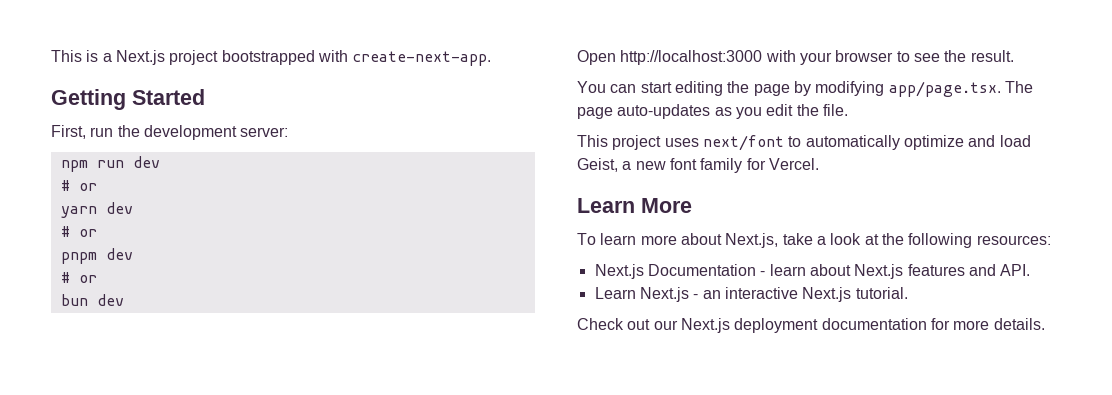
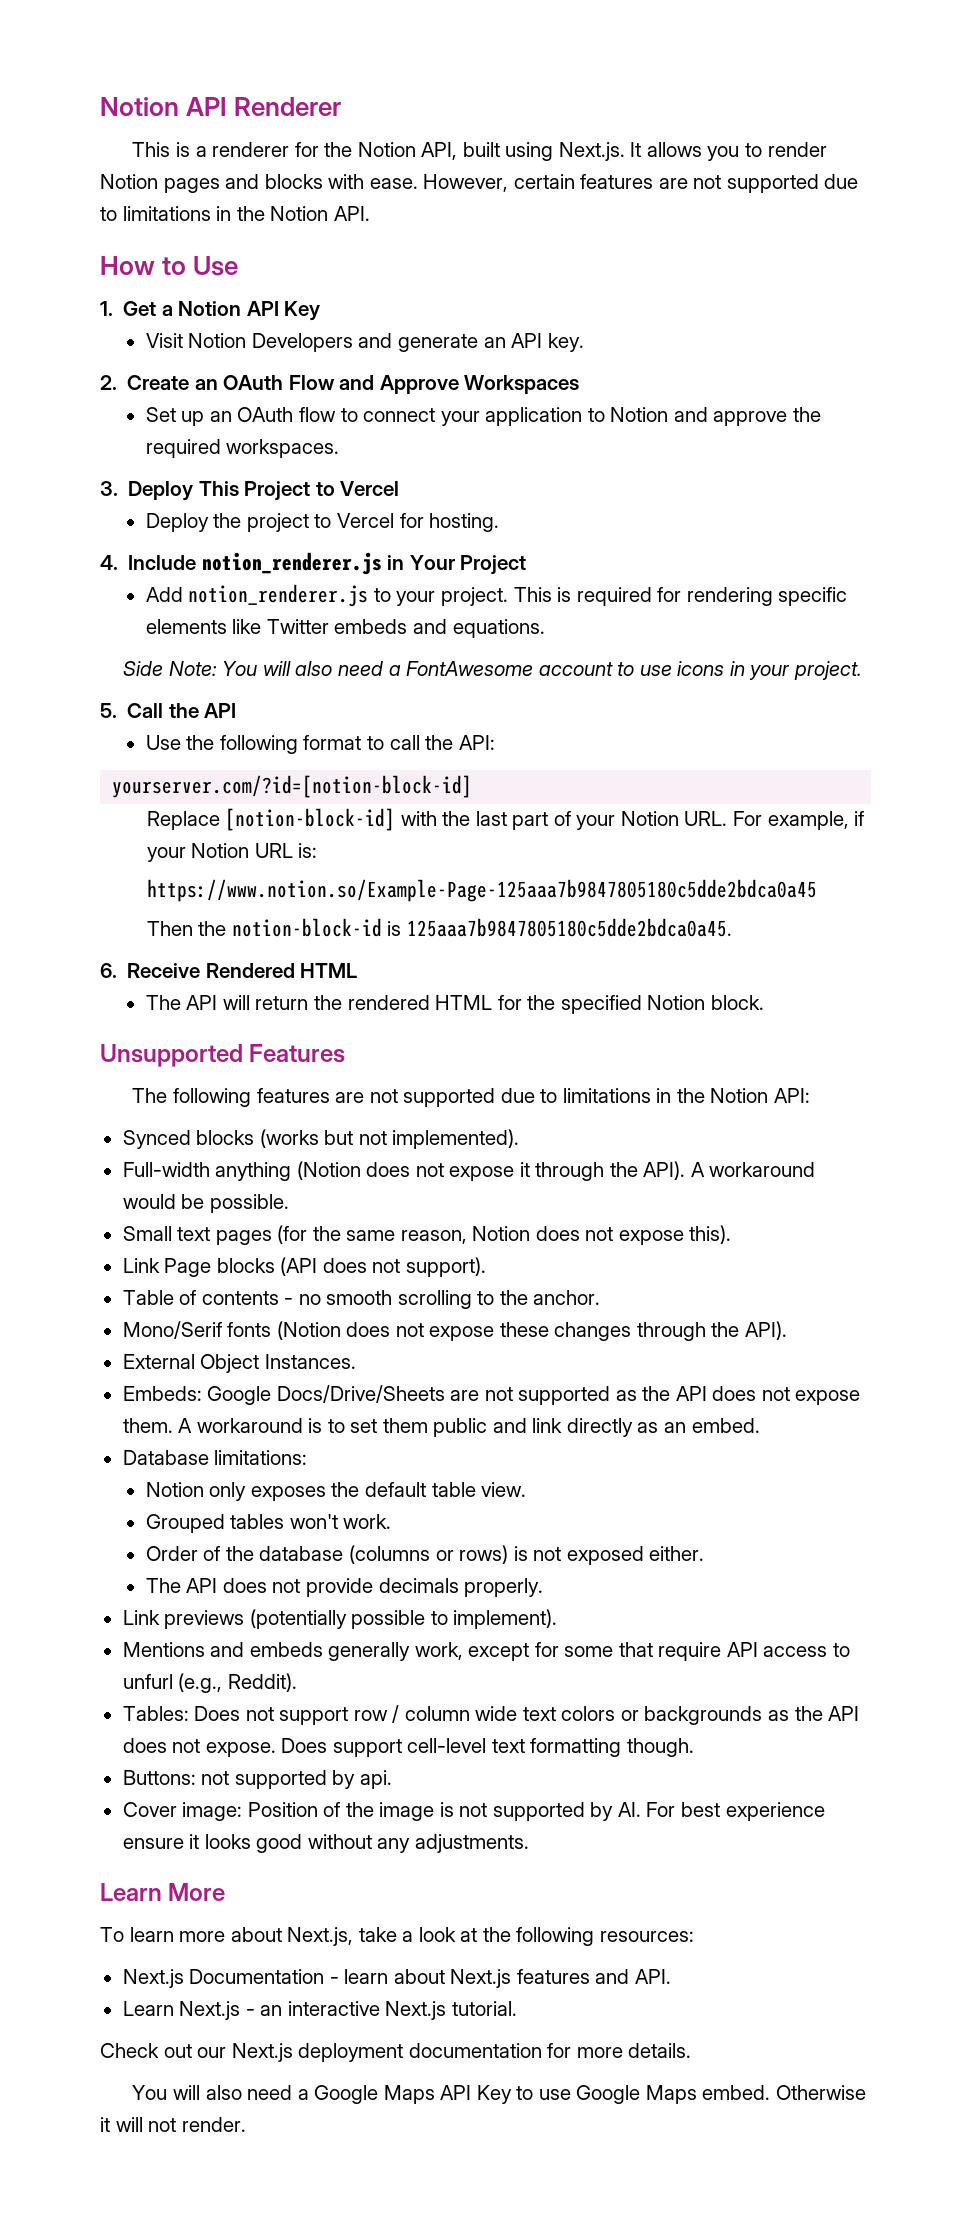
- This is a Next.js project bootstrapped with create-next-app.
- Getting Started
- First, run the development server:
- npm run dev
- # or
- yarn dev
- # or
- pnpm dev
- # or
- bun dev
- Open http://localhost:3000 with your browser to see the result.
- You can start editing the page by modifying app/page.tsx. The page auto-updates as you edit the file.
- This project uses next/font to automatically optimize and load Geist, a new font family for Vercel.
+ Notion API Renderer
+ This is a renderer for the Notion API, built using Next.js. It allows you to render Notion pages and blocks with ease. However, certain features are not supported due to limitations in the Notion API.
+ How to Use
+ 1. Get a Notion API Key
+ Visit Notion Developers and generate an API key.
+ 2. Create an OAuth Flow and Approve Workspaces
+ Set up an OAuth flow to connect your application to Notion and approve the required workspaces.
+ 3. Deploy This Project to Vercel
+ Deploy the project to Vercel for hosting.
+ 4. Include notion_renderer.js in Your Project
+ Add notion_renderer.js to your project. This is required for rendering specific elements like Twitter embeds and equations.
+ Side Note: You will also need a FontAwesome account to use icons in your project.
+ 5. Call the API
+ Use the following format to call the API:
+ yourserver.com/?id=[notion-block-id]
+ Replace [notion-block-id] with the last part of your Notion URL. For example, if your Notion URL is:
+ https://www.notion.so/Example-Page-125aaa7b9847805180c5dde2bdca0a45
+ Then the notion-block-id is 125aaa7b9847805180c5dde2bdca0a45.
+ 6. Receive Rendered HTML
+ The API will return the rendered HTML for the specified Notion block.
+ Unsupported Features
+ The following features are not supported due to limitations in the Notion API:
+ Synced blocks (works but not implemented).
+ Full-width anything (Notion does not expose it through the API). A workaround would be possible.
+ Small text pages (for the same reason, Notion does not expose this).
+ Link Page blocks (API does not support).
+ Table of contents - no smooth scrolling to the anchor.
+ Mono/Serif fonts (Notion does not expose these changes through the API).
+ External Object Instances.
+ Embeds: Google Docs/Drive/Sheets are not supported as the API does not expose them. A workaround is to set them public and link directly as an embed.
+ Database limitations:
+ Notion only exposes the default table view.
+ Grouped tables won't work.
+ Order of the database (columns or rows) is not exposed either.
+ The API does not provide decimals properly.
+ Link previews (potentially possible to implement).
+ Mentions and embeds generally work, except for some that require API access to unfurl (e.g., Reddit).
+ Tables: Does not support row / column wide text colors or backgrounds as the API does not expose. Does support cell-level text formatting though.
+ Buttons: not supported by api.
+ Cover image: Position of the image is not supported by AI. For best experience ensure it looks good without any adjustments.
+ You will also need a Google Maps API Key to use Google Maps embed. Otherwise it will not render.

